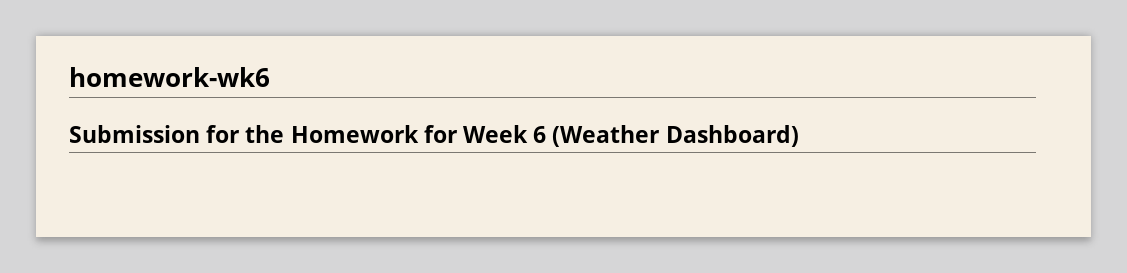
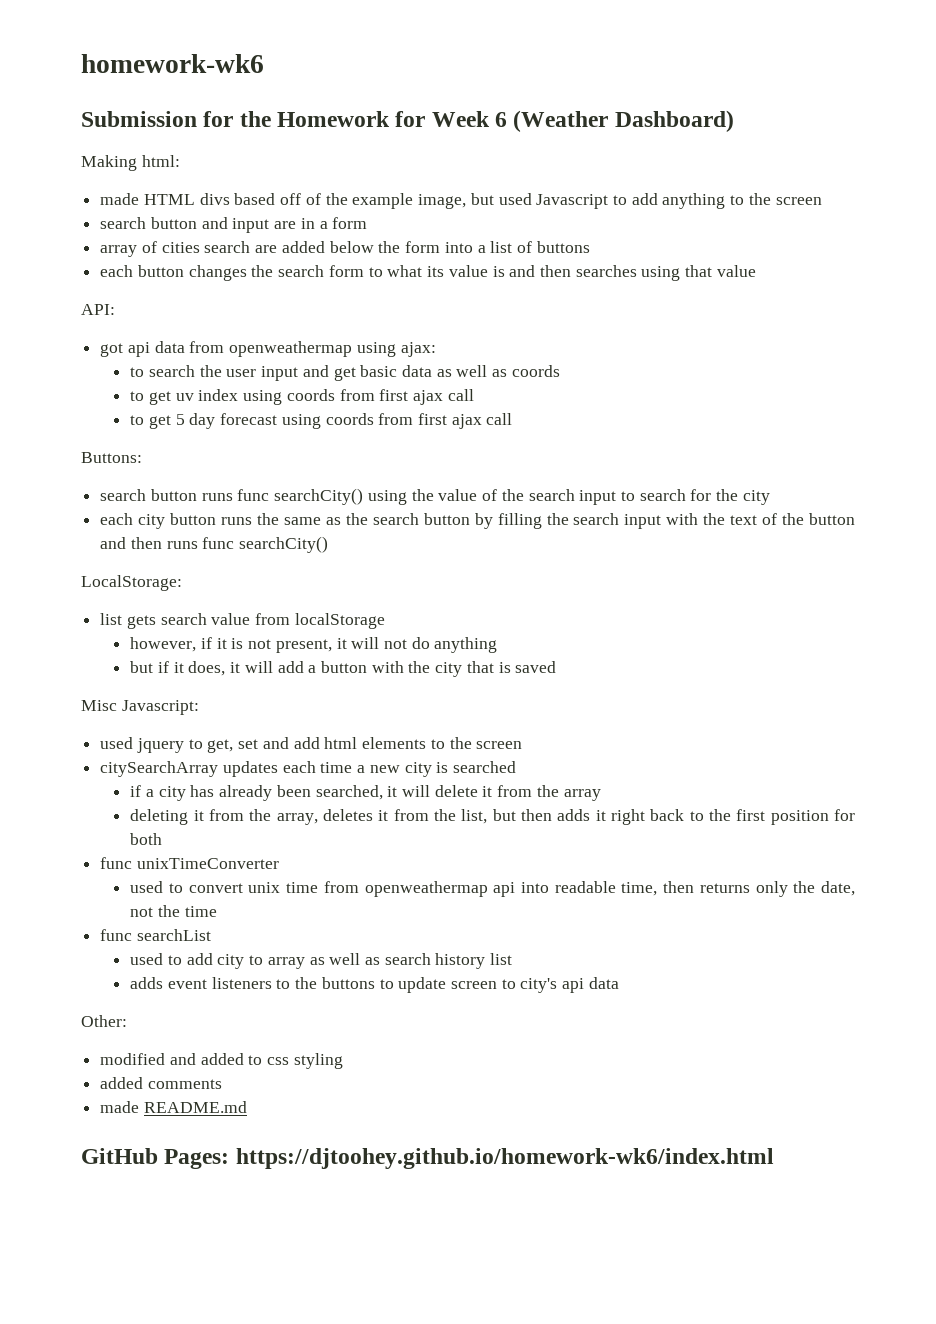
+ Making html:
+ made HTML divs based off of the example image, but used Javascript to add anything to the screen
+ search button and input are in a form
+ array of cities search are added below the form into a list of buttons
+ each button changes the search form to what its value is and then searches using that value
+ API:
+ got api data from openweathermap using ajax:
+ to search the user input and get basic data as well as coords
+ to get uv index using coords from first ajax call
+ to get 5 day forecast using coords from first ajax call
+ Buttons:
+ search button runs func searchCity() using the value of the search input to search for the city
+ each city button runs the same as the search button by filling the search input with the text of the button and then runs func searchCity()
+ LocalStorage:
+ list gets search value from localStorage
+ however, if it is not present, it will not do anything
+ but if it does, it will add a button with the city that is saved
+ Misc Javascript:
+ used jquery to get, set and add html elements to the screen
+ citySearchArray updates each time a new city is searched
+ if a city has already been searched, it will delete it from the array
+ deleting it from the array, deletes it from the list, but then adds it right back to the first position for both
+ func unixTimeConverter
+ used to convert unix time from openweathermap api into readable time, then returns only the date, not the time
+ func searchList
+ used to add city to array as well as search history list
+ adds event listeners to the buttons to update screen to city's api data
+ Other:
+ modified and added to css styling
+ added comments
+ made README.md
+ GitHub Pages: https://djtoohey.github.io/homework-wk6/index.html

